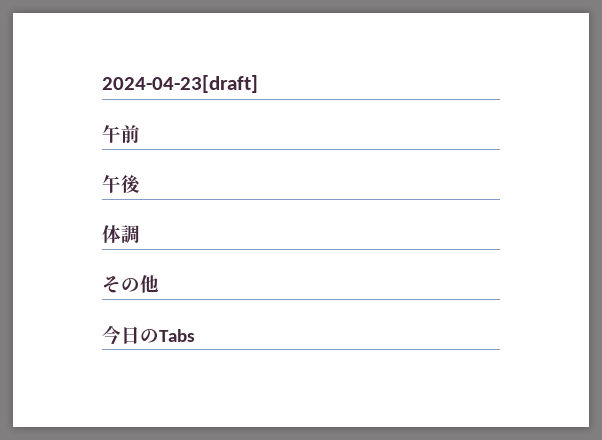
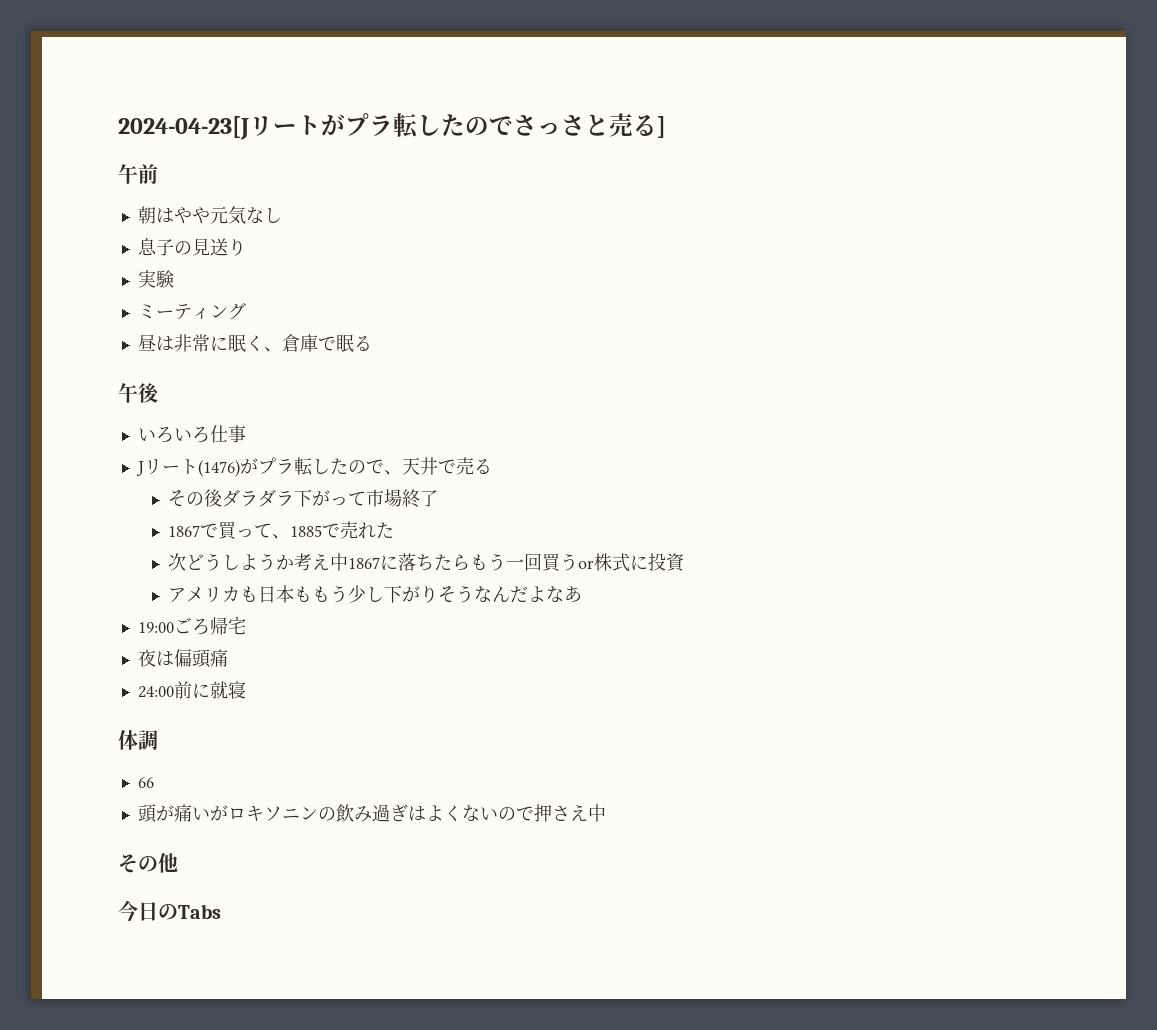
- 2024-04-23[draft]
+ 2024-04-23[Jリートがプラ転したのでさっさと売る]
  午前
+ 朝はやや元気なし
+ 息子の見送り
+ 実験
+ ミーティング
+ 昼は非常に眠く、倉庫で眠る
  午後
+ いろいろ仕事
+ Jリート(1476)がプラ転したので、天井で売る
+ その後ダラダラ下がって市場終了
+ 1867で買って、1885で売れた
+ 次どうしようか考え中1867に落ちたらもう一回買うor株式に投資
+ アメリカも日本ももう少し下がりそうなんだよなあ
+ 19:00ごろ帰宅
+ 夜は偏頭痛
+ 24:00前に就寝
  体調
+ 66
+ 頭が痛いがロキソニンの飲み過ぎはよくないので押さえ中

